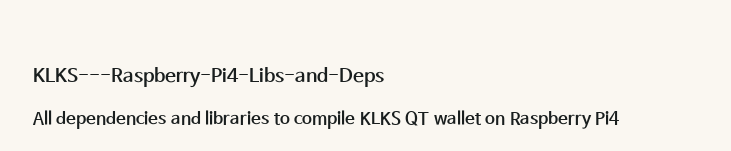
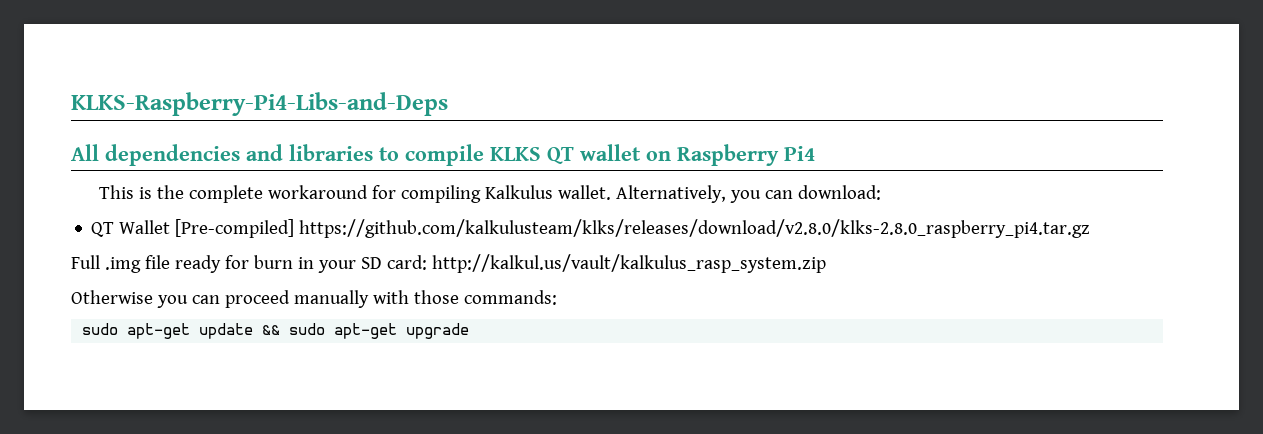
- KLKS---Raspberry-Pi4-Libs-and-Deps
+ KLKS-Raspberry-Pi4-Libs-and-Deps
+ This is the complete workaround for compiling Kalkulus wallet. Alternatively, you can download:
+ QT Wallet [Pre-compiled] https://github.com/kalkulusteam/klks/releases/download/v2.8.0/klks-2.8.0_raspberry_pi4.tar.gz
+ Full .img file ready for burn in your SD card: http://kalkul.us/vault/kalkulus_rasp_system.zip
+ Otherwise you can proceed manually with those commands:
+ sudo apt-get update && sudo apt-get upgrade

